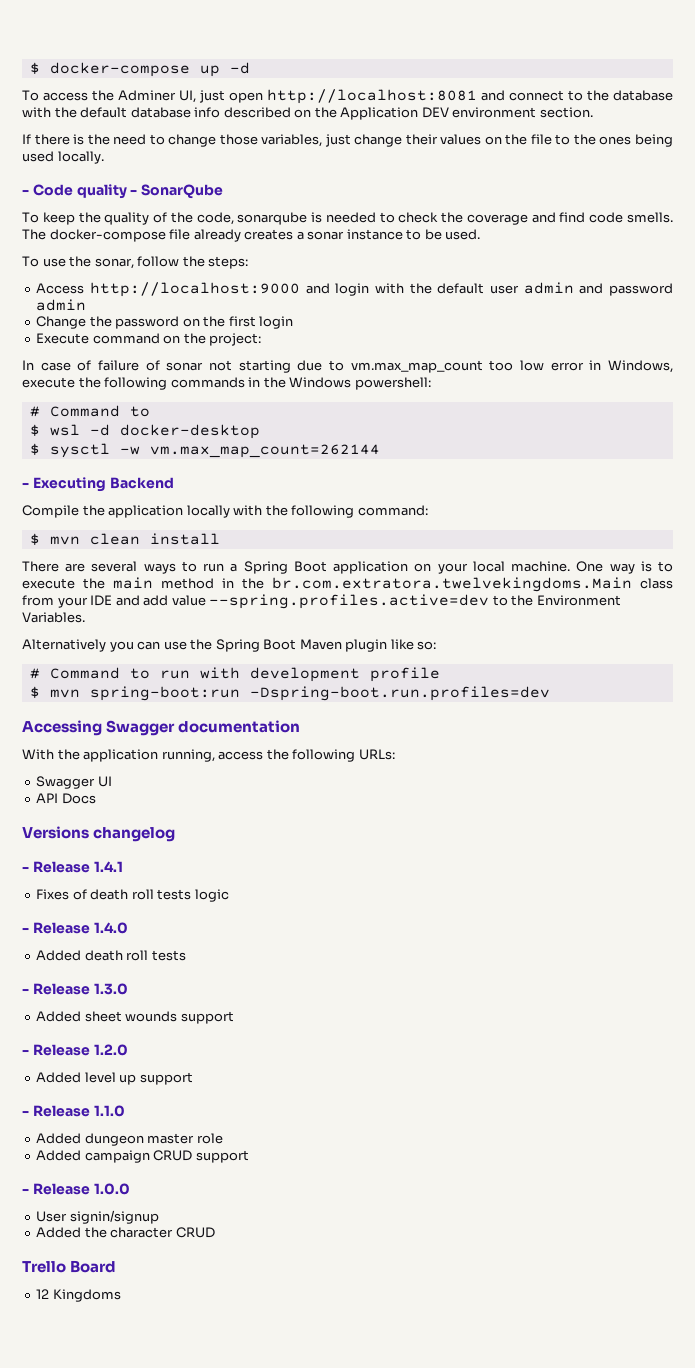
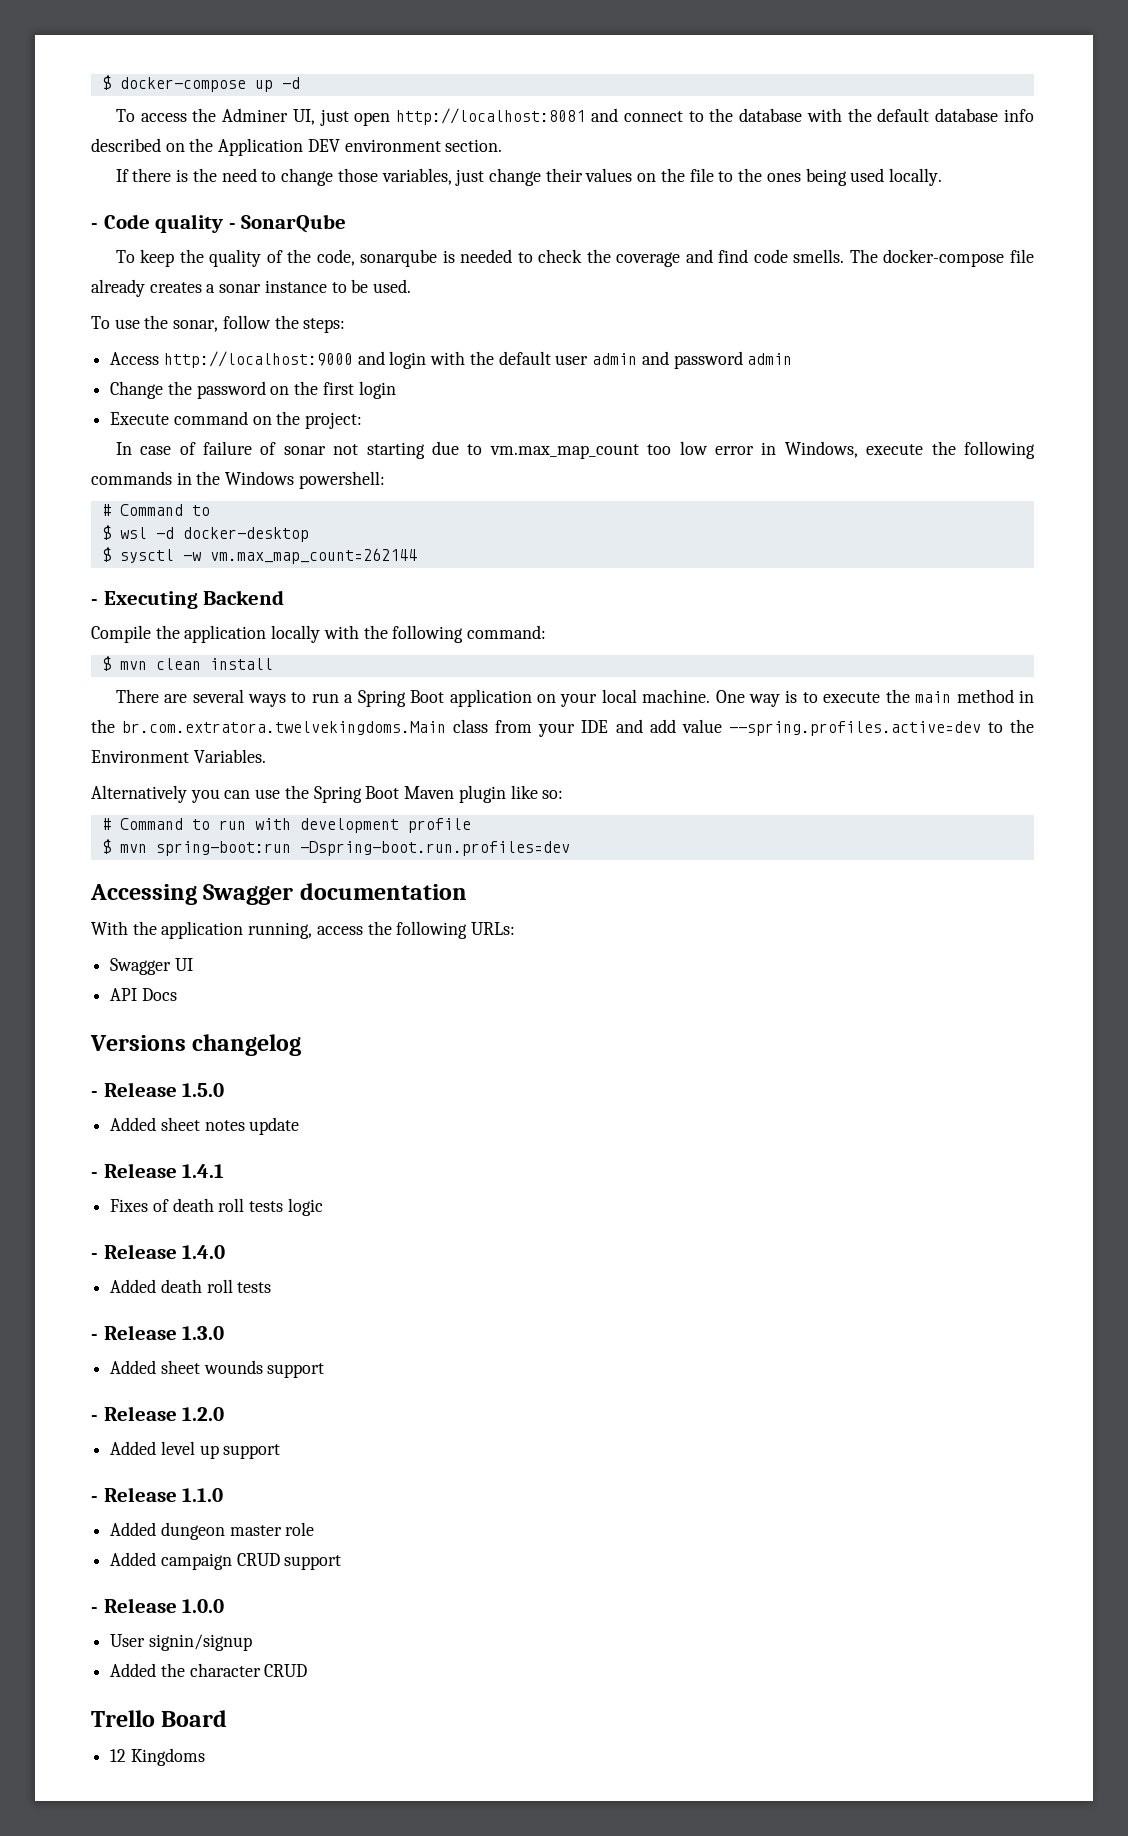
+ - Release 1.5.0
+ Added sheet notes update

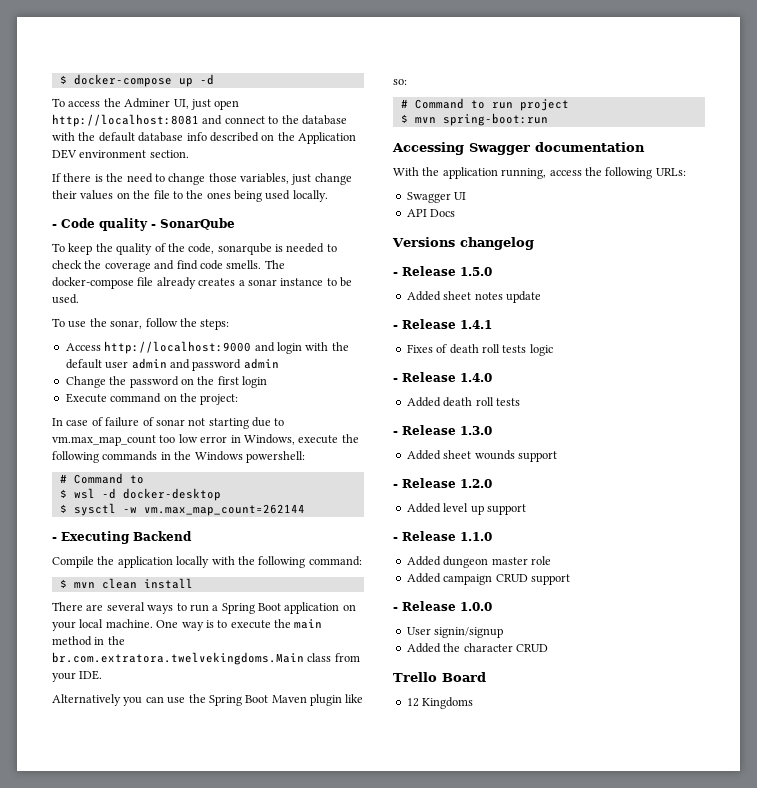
- One way is to execute the main method in the br.com.extratora.twelvekingdoms.Main class from your IDE and add value --spring.profiles.active=dev to the Environment Variables.
+ One way is to execute the main method in the br.com.extratora.twelvekingdoms.Main class from your IDE.
- # Command to run with development profile
+ # Command to run project
- $ mvn spring-boot:run -Dspring-boot.run.profiles=dev
+ $ mvn spring-boot:run

